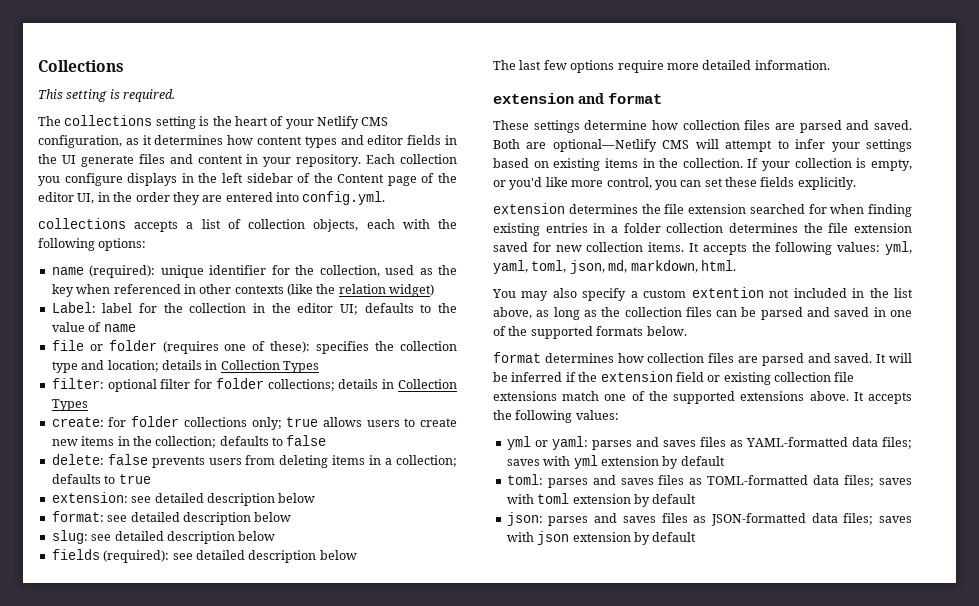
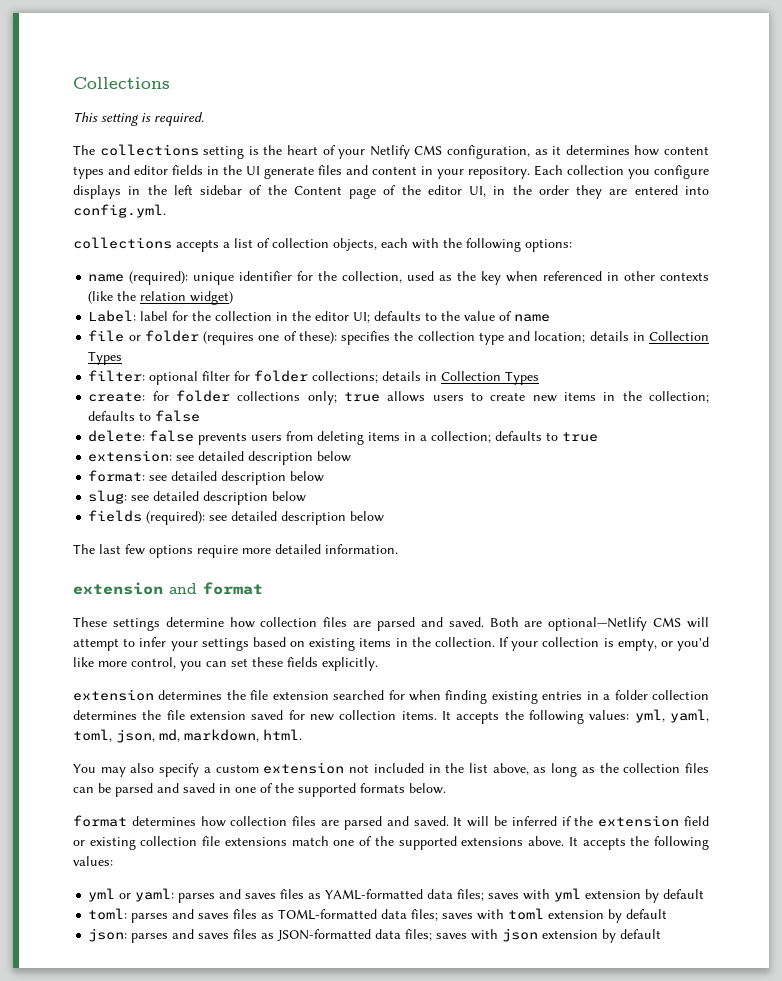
- You may also specify a custom extention not included in the list above, as long as the collection files can be parsed and saved in one of the supported formats below.
+ You may also specify a custom extension not included in the list above, as long as the collection files can be parsed and saved in one of the supported formats below.

